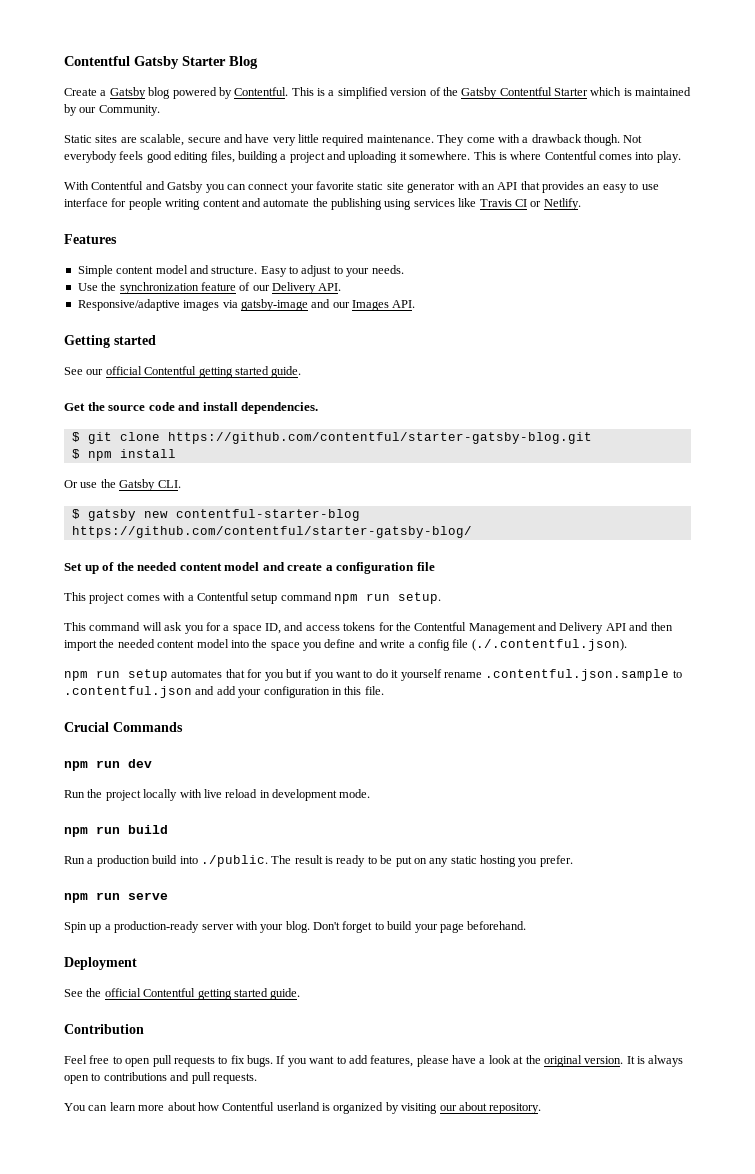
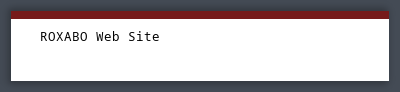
- Contentful Gatsby Starter Blog
- Create a Gatsby blog powered by Contentful. This is a simplified version of the Gatsby Contentful Starter which is maintained by our Community.
- Static sites are scalable, secure and have very little required maintenance. They come with a drawback though. Not everybody feels good editing files, building a project and uploading it somewhere. This is where Contentful comes into play.
- With Contentful and Gatsby you can connect your favorite static site generator with an API that provides an easy to use interface for people writing content and automate the publishing using services like Travis CI or Netlify.
- Features
- Simple content model and structure. Easy to adjust to your needs.
- Use the synchronization feature of our Delivery API.
- Responsive/adaptive images via gatsby-image and our Images API.
- Getting started
- See our official Contentful getting started guide.
- Get the source code and install dependencies.
- $ git clone https://github.com/contentful/starter-gatsby-blog.git
- $ npm install
- Or use the Gatsby CLI.
- $ gatsby new contentful-starter-blog https://github.com/contentful/starter-gatsby-blog/
- Set up of the needed content model and create a configuration file
- This project comes with a Contentful setup command npm run setup.
- This command will ask you for a space ID, and access tokens for the Contentful Management and Delivery API and then import the needed content model into the space you define and write a config file (./.contentful.json).
- npm run setup automates that for you but if you want to do it yourself rename .contentful.json.sample to .contentful.json and add your configuration in this file.
- Crucial Commands
- npm run dev
- Run the project locally with live reload in development mode.
- npm run build
- Run a production build into ./public. The result is ready to be put on any static hosting you prefer.
- npm run serve
- Spin up a production-ready server with your blog. Don't forget to build your page beforehand.
- Deployment
- See the official Contentful getting started guide.
- Contribution
- Feel free to open pull requests to fix bugs. If you want to add features, please have a look at the original version. It is always open to contributions and pull requests.
- You can learn more about how Contentful userland is organized by visiting our about repository.
+ ROXABO Web Site

